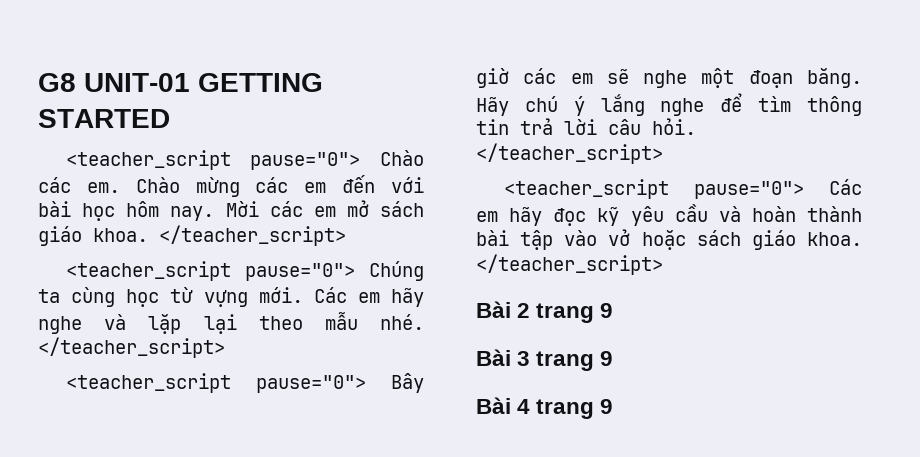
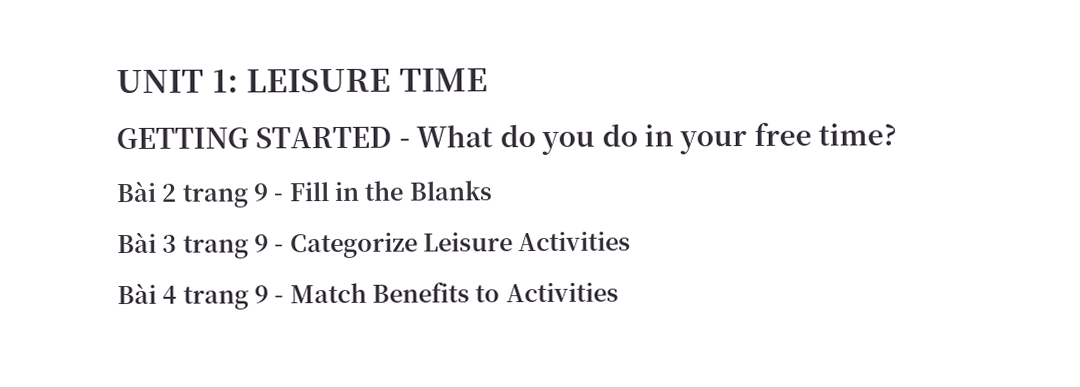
- G8 UNIT-01 GETTING STARTED
- <teacher_script pause="0"> Chào các em. Chào mừng các em đến với bài học hôm nay. Mời các em mở sách giáo khoa. </teacher_script>
- <teacher_script pause="0"> Chúng ta cùng học từ vựng mới. Các em hãy nghe và lặp lại theo mẫu nhé. </teacher_script>
- <teacher_script pause="0"> Bây giờ các em sẽ nghe một đoạn băng. Hãy chú ý lắng nghe để tìm thông tin trả lời câu hỏi. </teacher_script>
- <teacher_script pause="0"> Các em hãy đọc kỹ yêu cầu và hoàn thành bài tập vào vở hoặc sách giáo khoa. </teacher_script>
+ UNIT 1: LEISURE TIME
+ GETTING STARTED - What do you do in your free time?
- Bài 2 trang 9
+ Bài 2 trang 9 - Fill in the Blanks
- Bài 3 trang 9
+ Bài 3 trang 9 - Categorize Leisure Activities
- Bài 4 trang 9
+ Bài 4 trang 9 - Match Benefits to Activities

